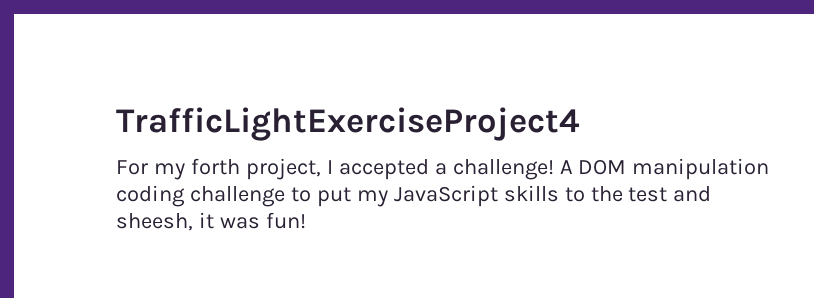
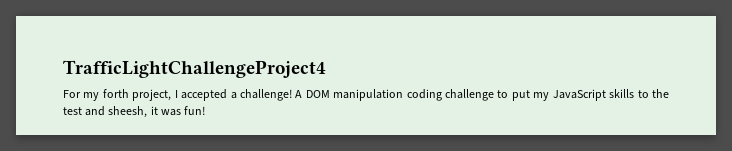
- TrafficLightExerciseProject4
+ TrafficLightChallengeProject4

